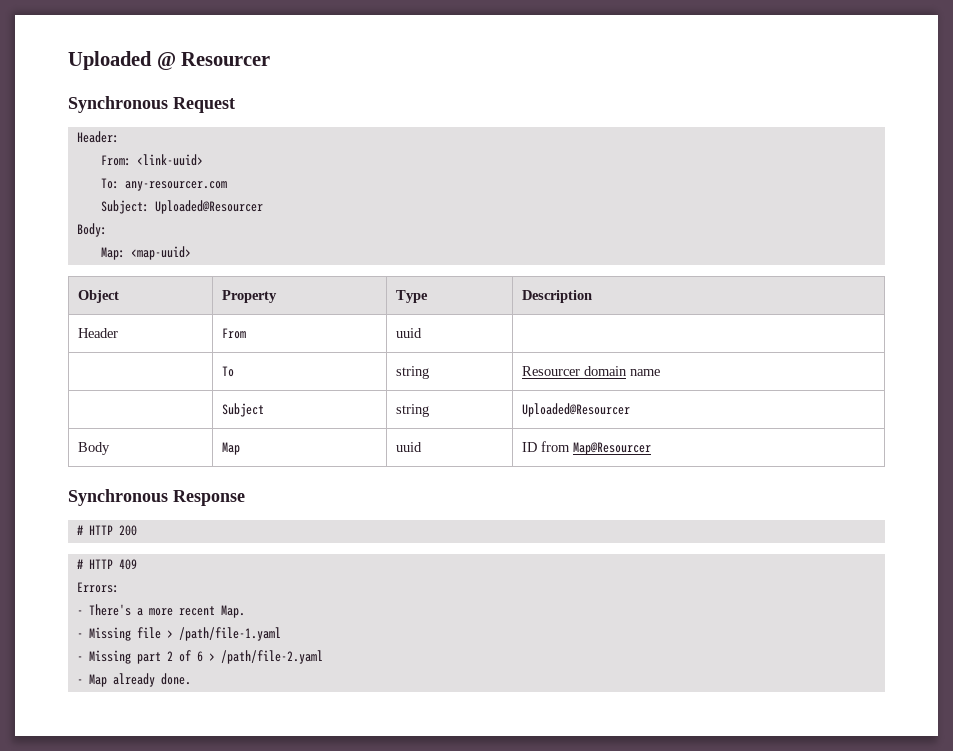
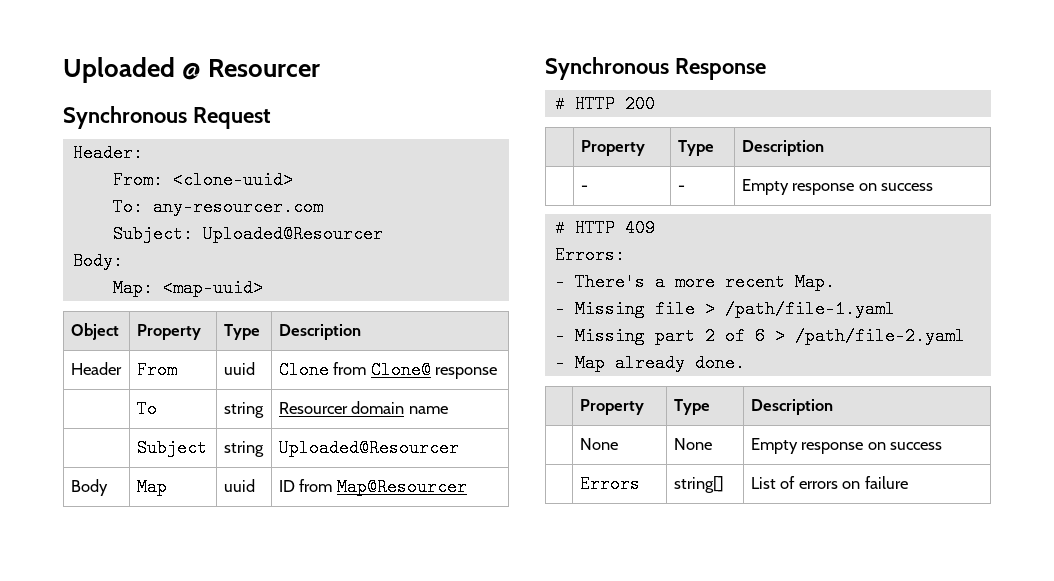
- From: <link-uuid>
+ From: <clone-uuid>
- Header | From | uuid |
+ Header | From | uuid | Clone from Clone@ response
  # HTTP 200
+ | Property | Type | Description
+ | - | - | Empty response on success
  - Map already done.
+ | Property | Type | Description
+ | None | None | Empty response on success
+ | Errors | string[] | List of errors on failure

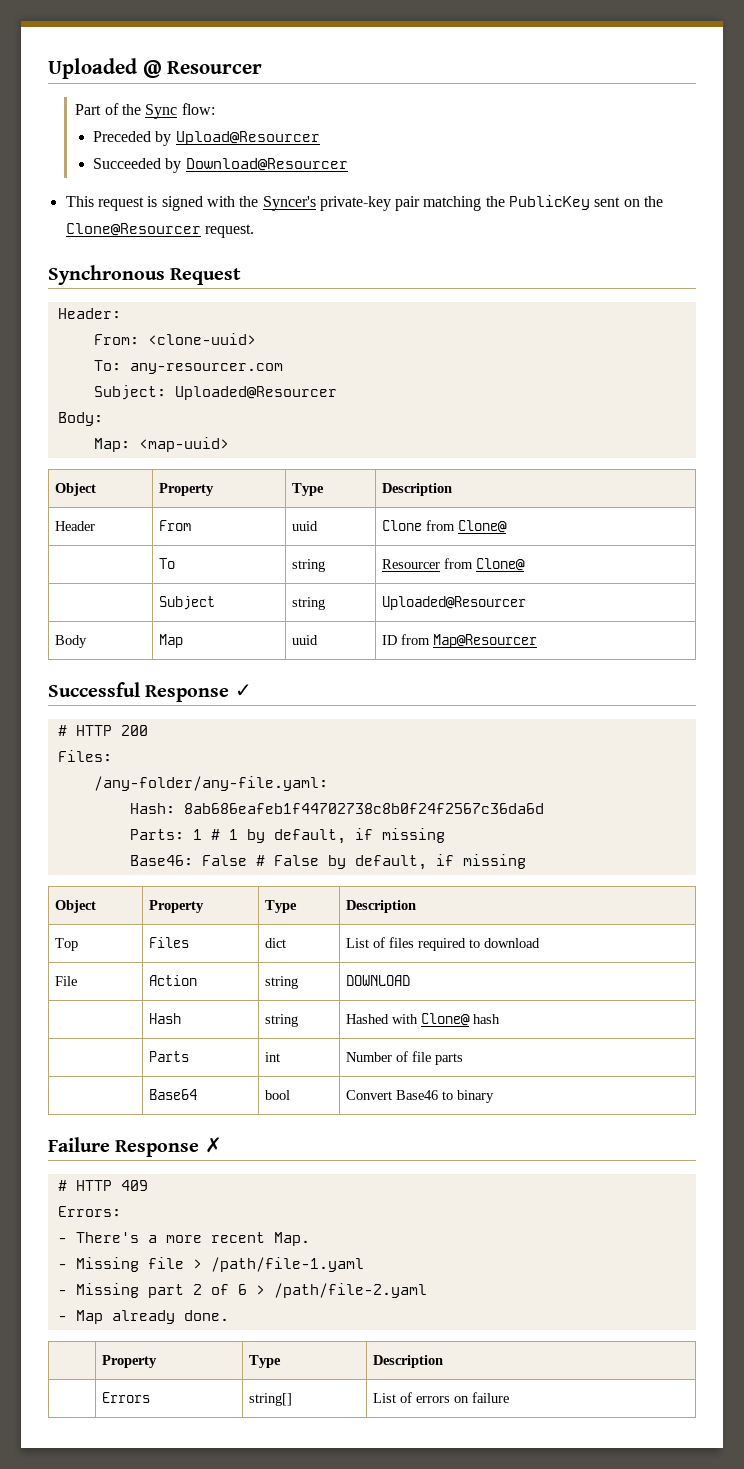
+ Part of the Sync flow:
+ Preceded by Upload@Resourcer
+ Succeeded by Download@Resourcer
+ This request is signed with the Syncer's private-key pair matching the PublicKey sent on the Clone@Resourcer request.
- Header | From | uuid | Clone from Clone@ response
+ Header | From | uuid | Clone from Clone@
- | To | string | Resourcer domain name
+ | To | string | Resourcer from Clone@
- Synchronous Response
+ Successful Response ✓
  # HTTP 200
- | Property | Type | Description
- | - | - | Empty response on success
+ Files:
+ /any-folder/any-file.yaml:
+ Hash: 8ab686eafeb1f44702738c8b0f24f2567c36da6d
+ Parts: 1 # 1 by default, if missing
+ Base46: False # False by default, if missing
+ Object | Property | Type | Description
+ Top | Files | dict | List of files required to download
+ File | Action | string | DOWNLOAD
+ | Hash | string | Hashed with Clone@ hash
+ | Parts | int | Number of file parts
+ | Base64 | bool | Convert Base46 to binary
+ Failure Response ✗
- | None | None | Empty response on success

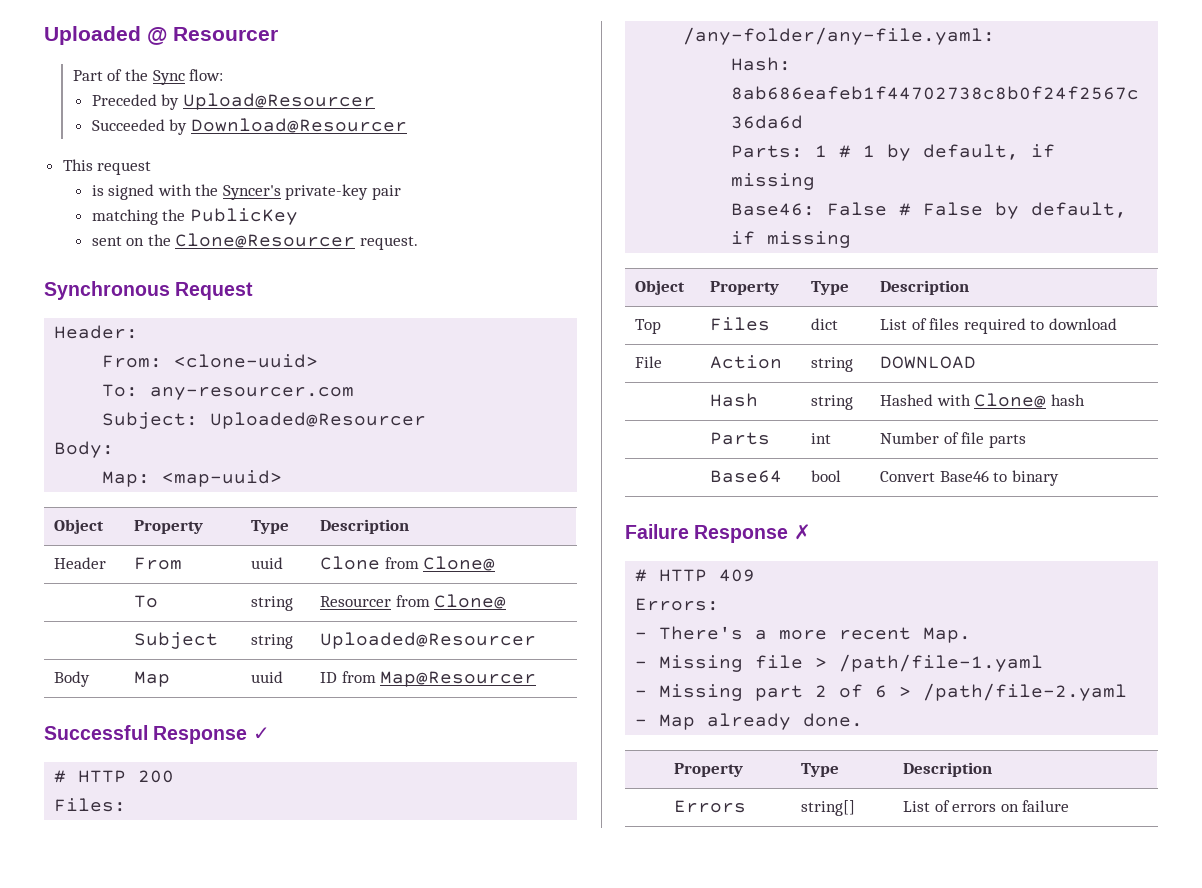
- This request is signed with the Syncer's private-key pair matching the PublicKey sent on the Clone@Resourcer request.
+ This request
+ is signed with the Syncer's private-key pair
+ matching the PublicKey
+ sent on the Clone@Resourcer request.

